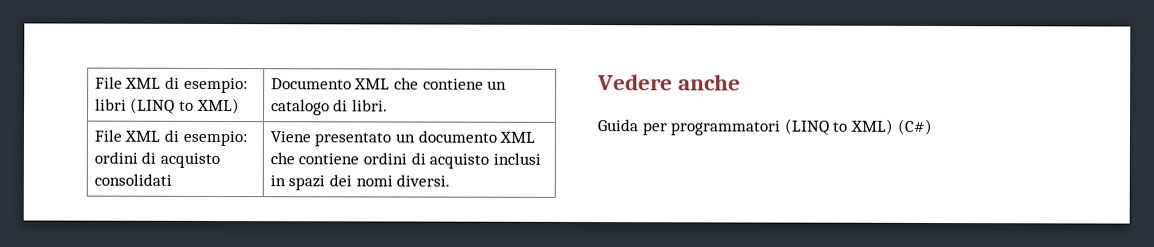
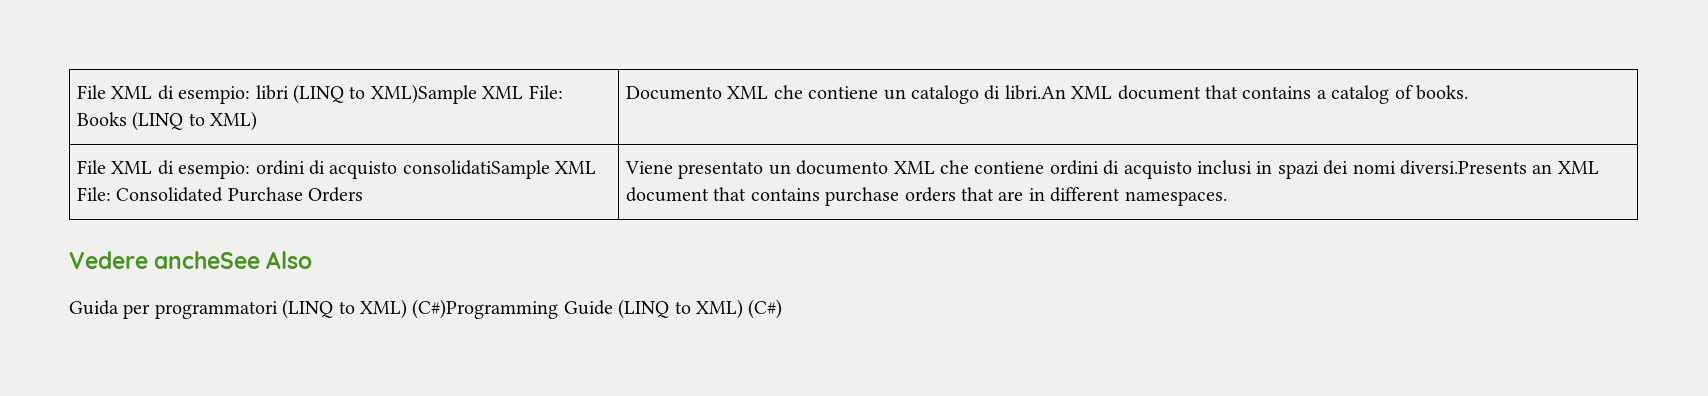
- File XML di esempio: libri (LINQ to XML) | Documento XML che contiene un catalogo di libri.
+ File XML di esempio: libri (LINQ to XML)Sample XML File: Books (LINQ to XML) | Documento XML che contiene un catalogo di libri.An XML document that contains a catalog of books.
- File XML di esempio: ordini di acquisto consolidati
+ File XML di esempio: ordini di acquisto consolidatiSample XML File: Consolidated Purchase Orders
- Viene presentato un documento XML che contiene ordini di acquisto inclusi in spazi dei nomi diversi.
+ Viene presentato un documento XML che contiene ordini di acquisto inclusi in spazi dei nomi diversi.Presents an XML document that contains purchase orders that are in different namespaces.
- Vedere anche
+ Vedere ancheSee Also
- Guida per programmatori (LINQ to XML) (C#)
+ Guida per programmatori (LINQ to XML) (C#)Programming Guide (LINQ to XML) (C#)

